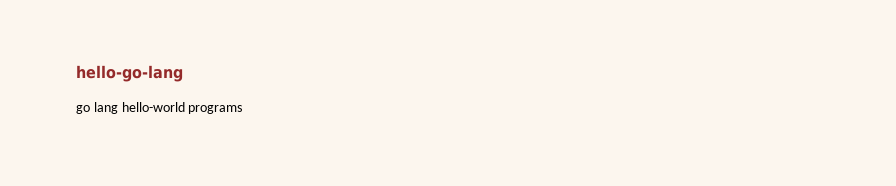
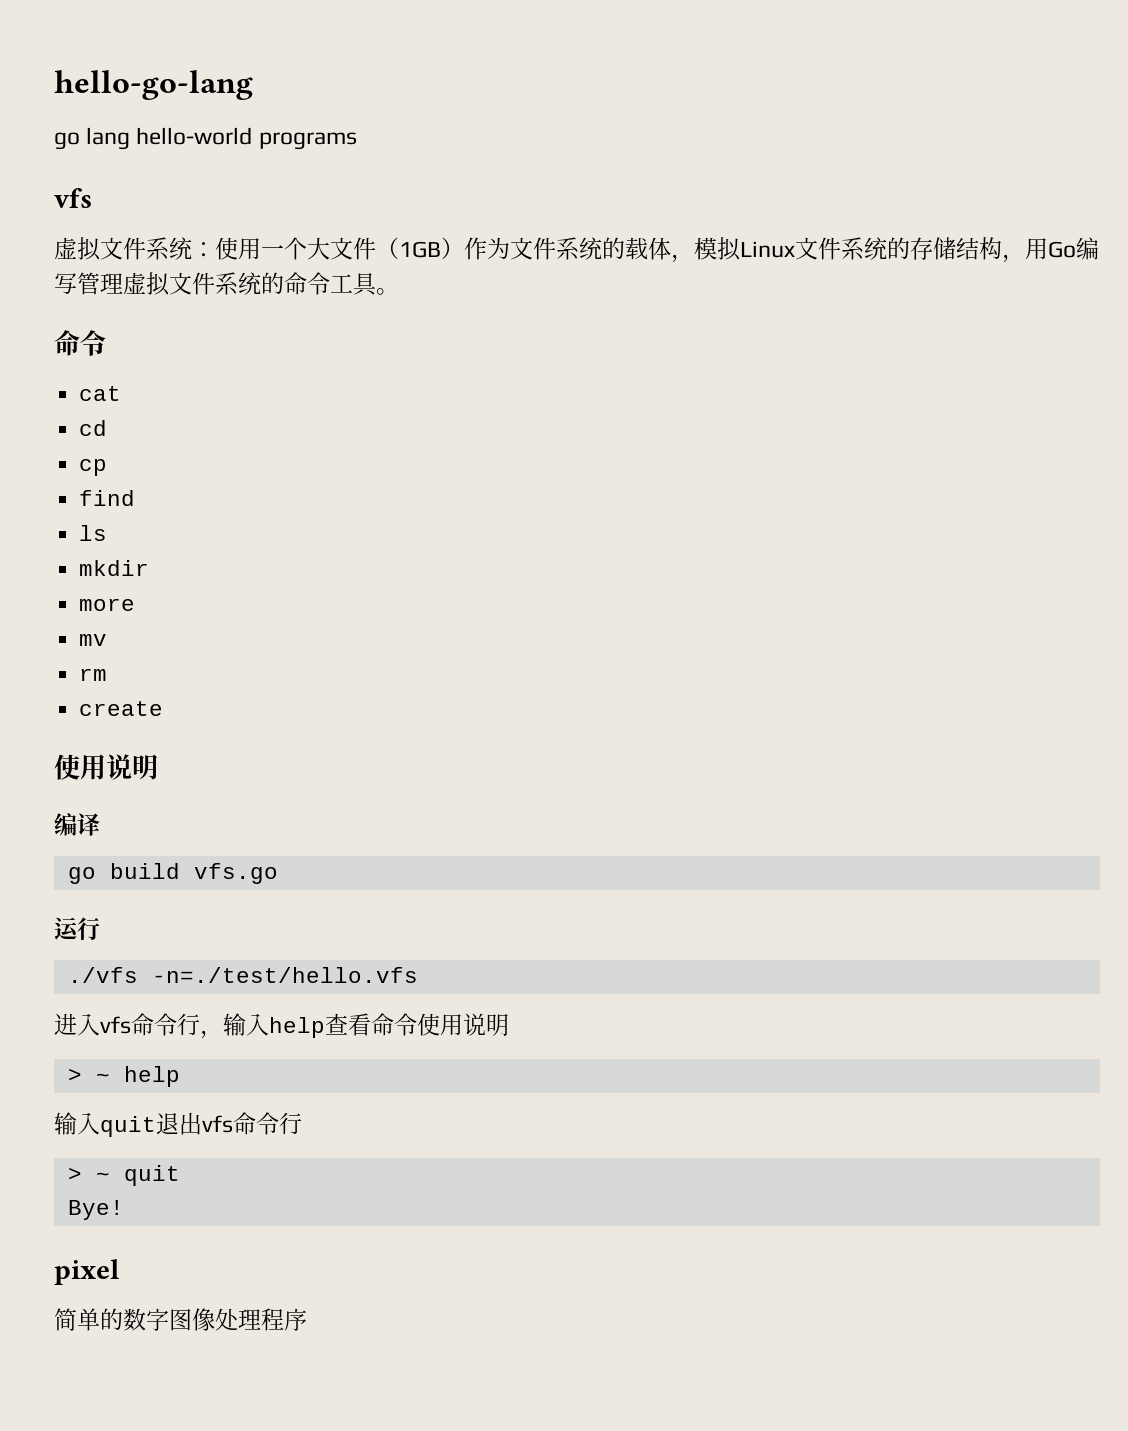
  go lang hello-world programs
+ vfs
+ 虚拟文件系统：使用一个大文件（1GB）作为文件系统的载体，模拟Linux文件系统的存储结构，用Go编写管理虚拟文件系统的命令工具。
+ 命令
+ cat
+ cd
+ cp
+ find
+ ls
+ mkdir
+ more
+ mv
+ rm
+ create
+ 使用说明
+ 编译
+ go build vfs.go
+ 运行
+ ./vfs -n=./test/hello.vfs
+ 进入vfs命令行，输入help查看命令使用说明
+ > ~ help
+ 输入quit退出vfs命令行
+ > ~ quit
+ Bye!
+ pixel
+ 简单的数字图像处理程序

